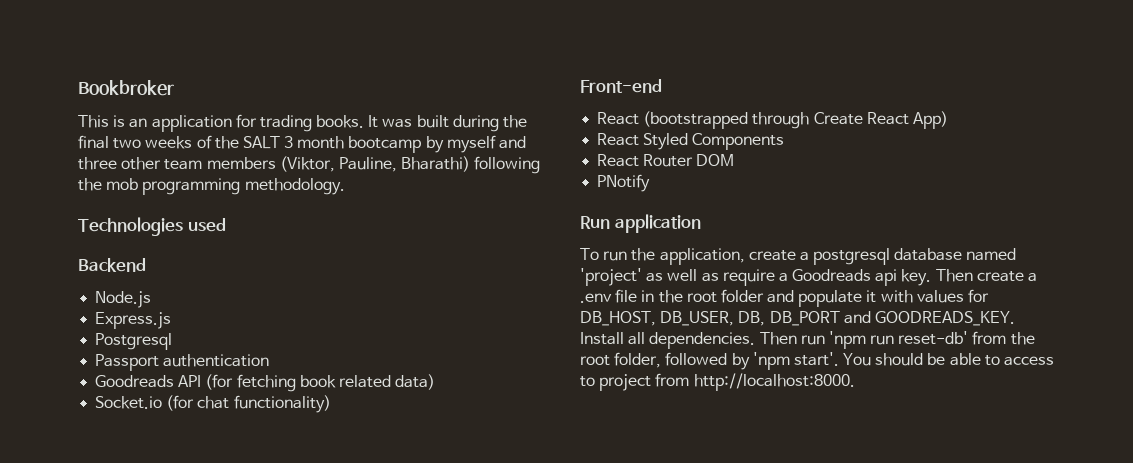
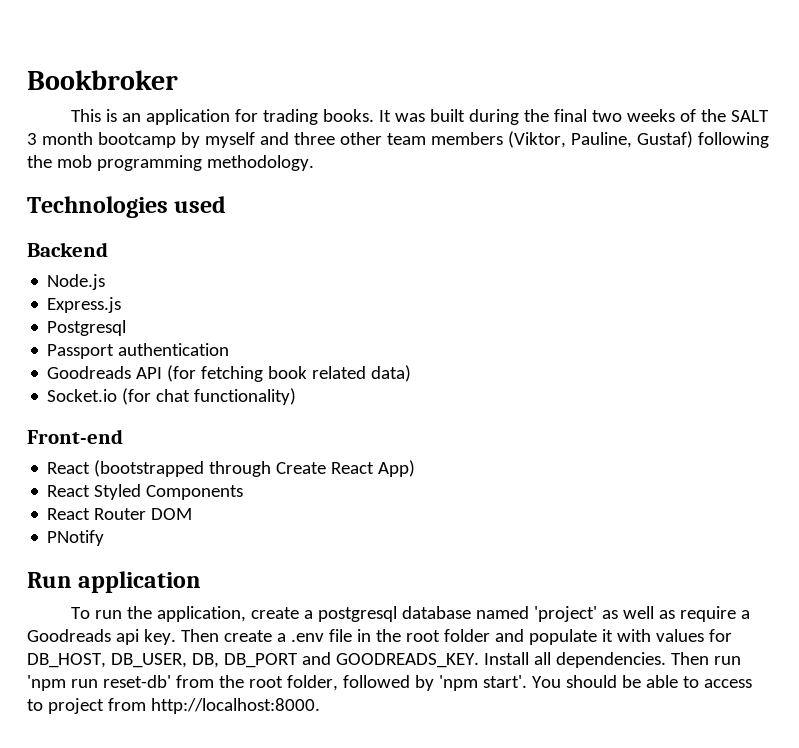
- It was built during the final two weeks of the SALT 3 month bootcamp by myself and three other team members (Viktor, Pauline, Bharathi) following the mob programming methodology.
+ It was built during the final two weeks of the SALT 3 month bootcamp by myself and three other team members (Viktor, Pauline, Gustaf) following the mob programming methodology.

